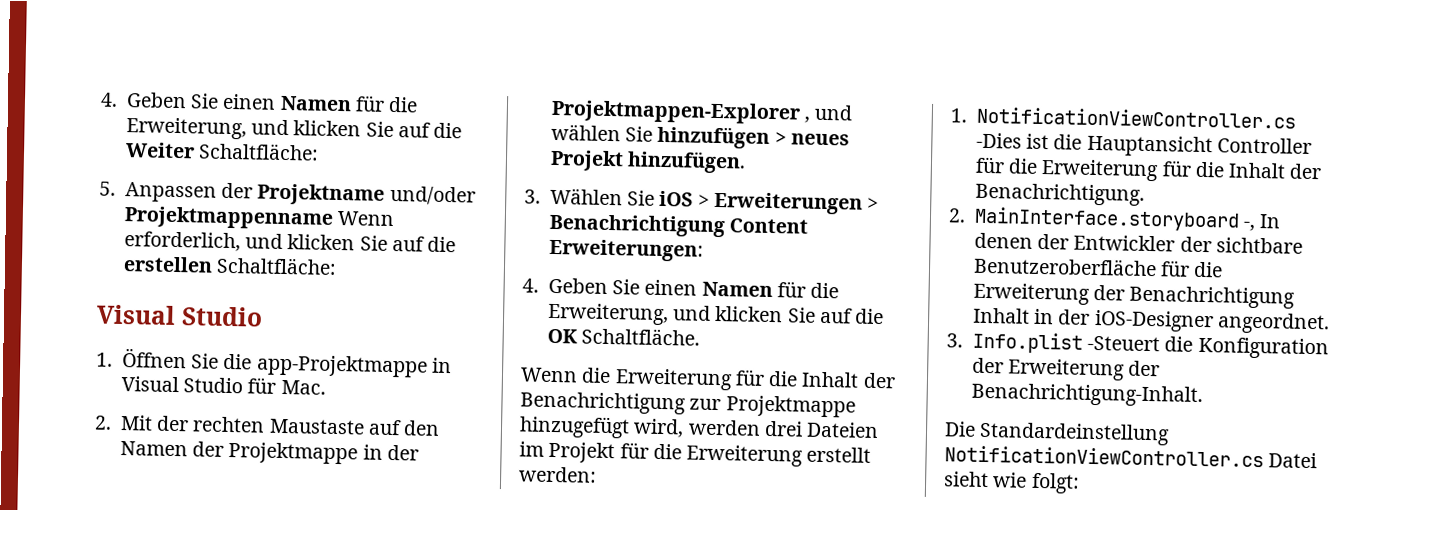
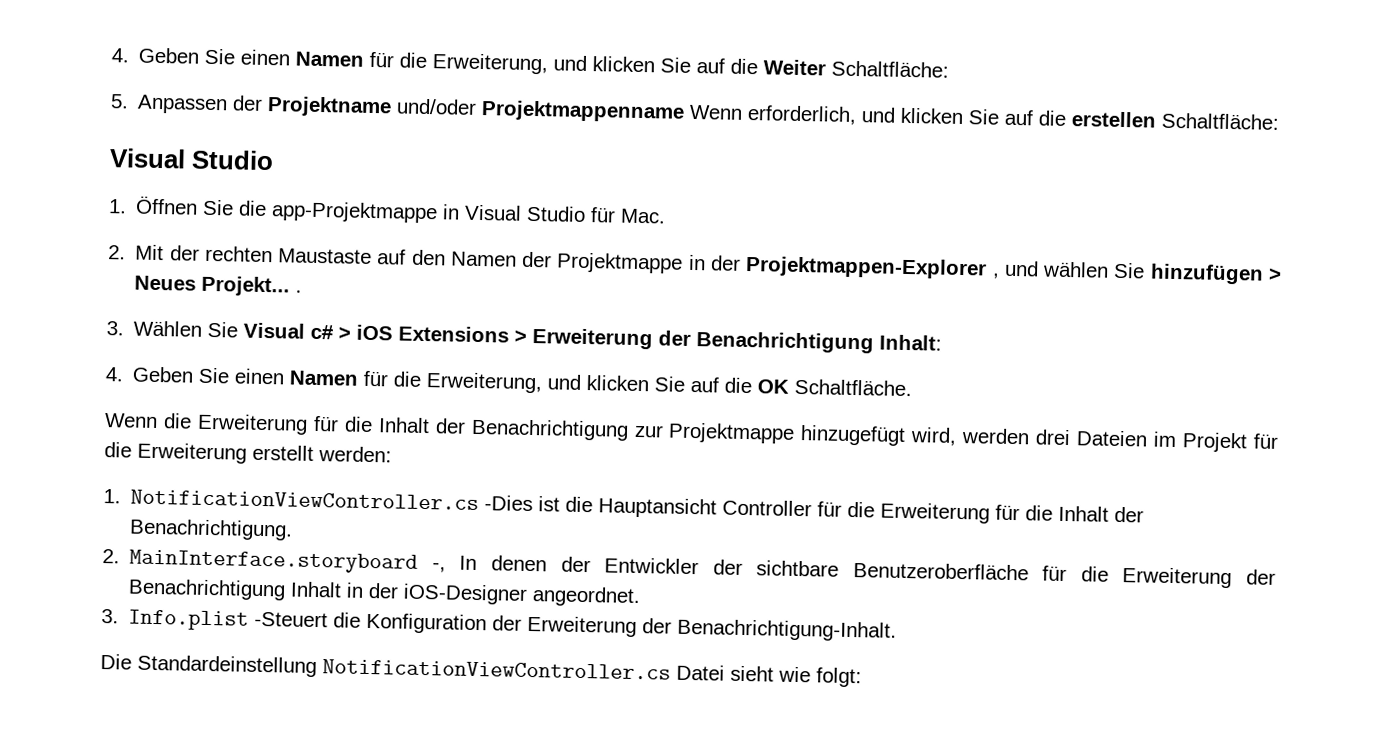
- 2. Mit der rechten Maustaste auf den Namen der Projektmappe in der Projektmappen-Explorer , und wählen Sie hinzufügen > neues Projekt hinzufügen.
+ 2. Mit der rechten Maustaste auf den Namen der Projektmappe in der Projektmappen-Explorer , und wählen Sie hinzufügen > Neues Projekt... .
- 3. Wählen Sie iOS > Erweiterungen > Benachrichtigung Content Erweiterungen:
+ 3. Wählen Sie Visual c# > iOS Extensions > Erweiterung der Benachrichtigung Inhalt:

